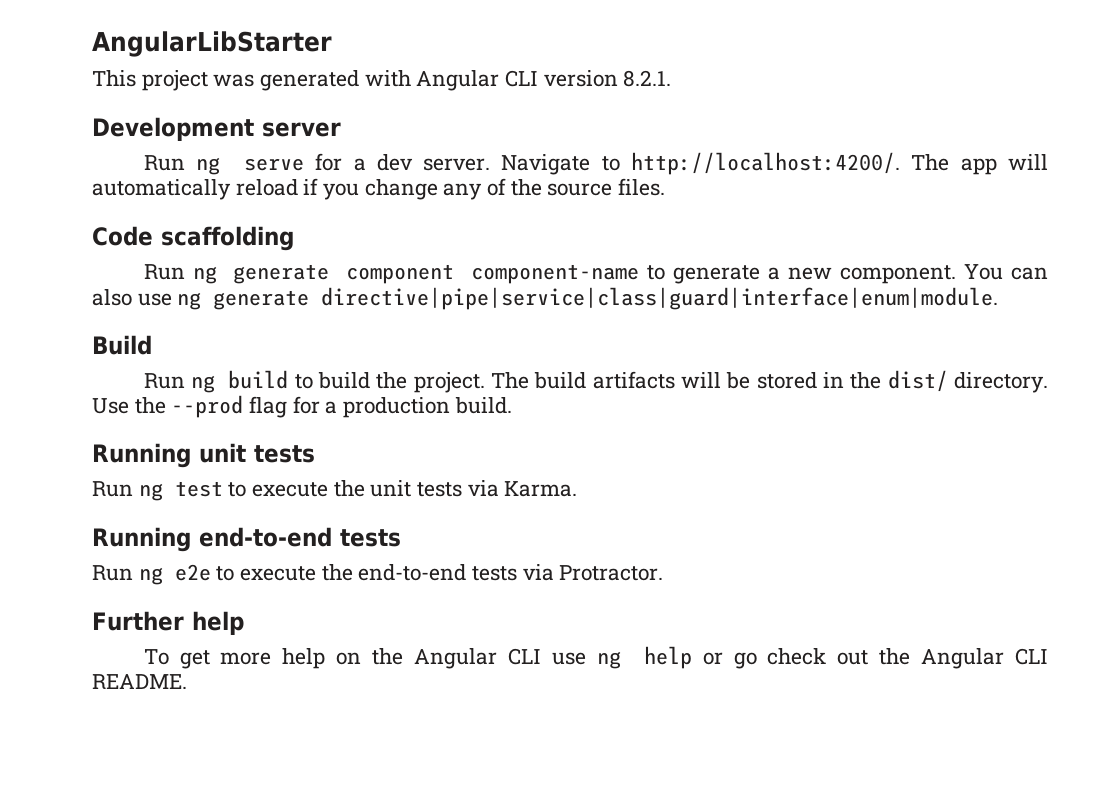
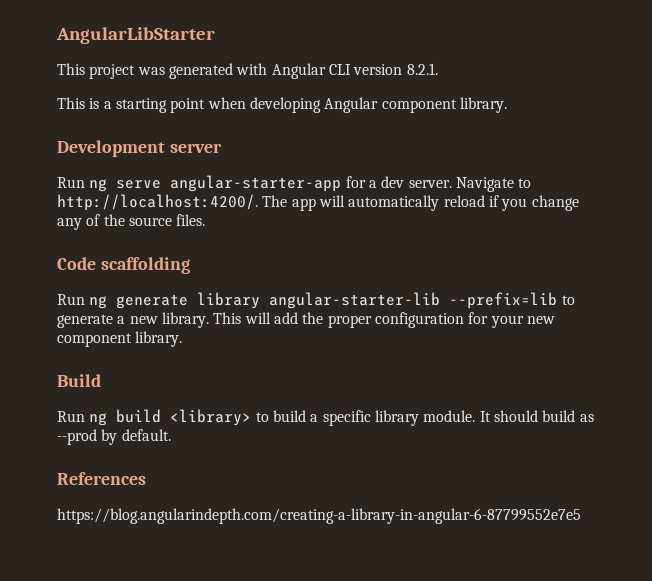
+ This is a starting point when developing Angular component library.
- Run ng serve for a dev server.
+ Run ng serve angular-starter-app for a dev server.
- Run ng generate component component-name to generate a new component. You can also use ng generate directive|pipe|service|class|guard|interface|enum|module.
+ Run ng generate library angular-starter-lib --prefix=lib to generate a new library. This will add the proper configuration for your new component library.
- Run ng build to build the project. The build artifacts will be stored in the dist/ directory. Use the --prod flag for a production build.
- Running unit tests
- Run ng test to execute the unit tests via Karma.
- Running end-to-end tests
- Run ng e2e to execute the end-to-end tests via Protractor.
- Further help
- To get more help on the Angular CLI use ng help or go check out the Angular CLI README.
+ Run ng build <library> to build a specific library module. It should build as --prod by default.
+ References
+ https://blog.angularindepth.com/creating-a-library-in-angular-6-87799552e7e5

